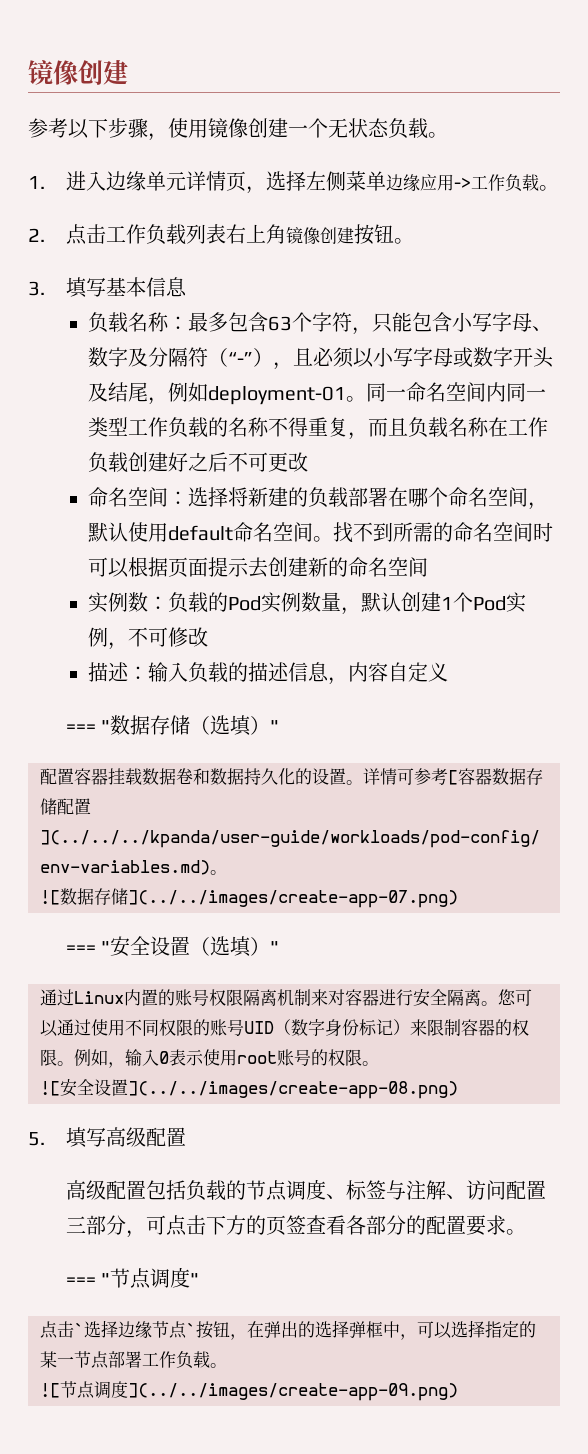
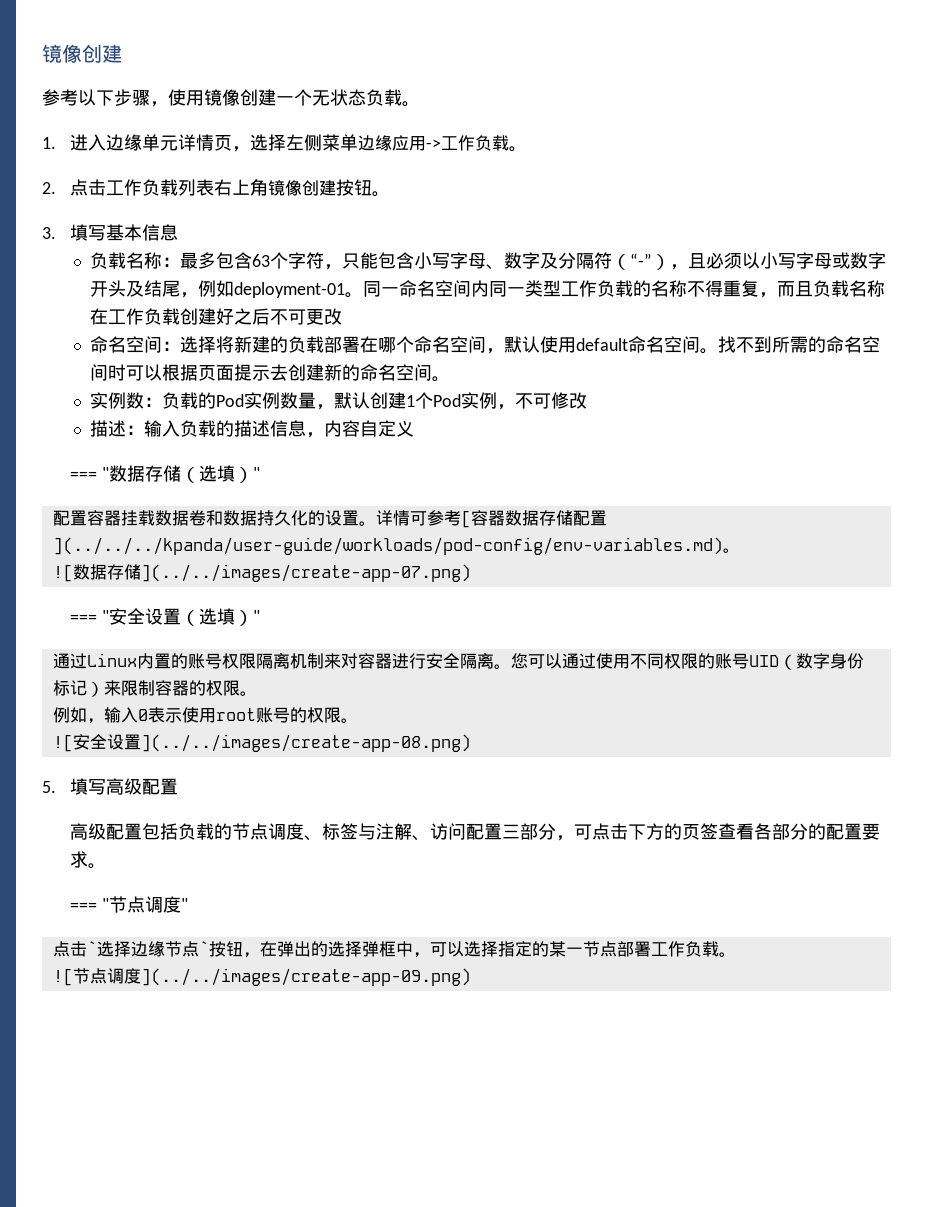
- 找不到所需的命名空间时可以根据页面提示去创建新的命名空间
+ 找不到所需的命名空间时可以根据页面提示去创建新的命名空间。
- 您可以通过使用不同权限的账号UID（数字身份标记）来限制容器的权限。例如，输入0表示使用root账号的权限。
+ 您可以通过使用不同权限的账号UID（数字身份标记）来限制容器的权限。
+ 例如，输入0表示使用root账号的权限。

